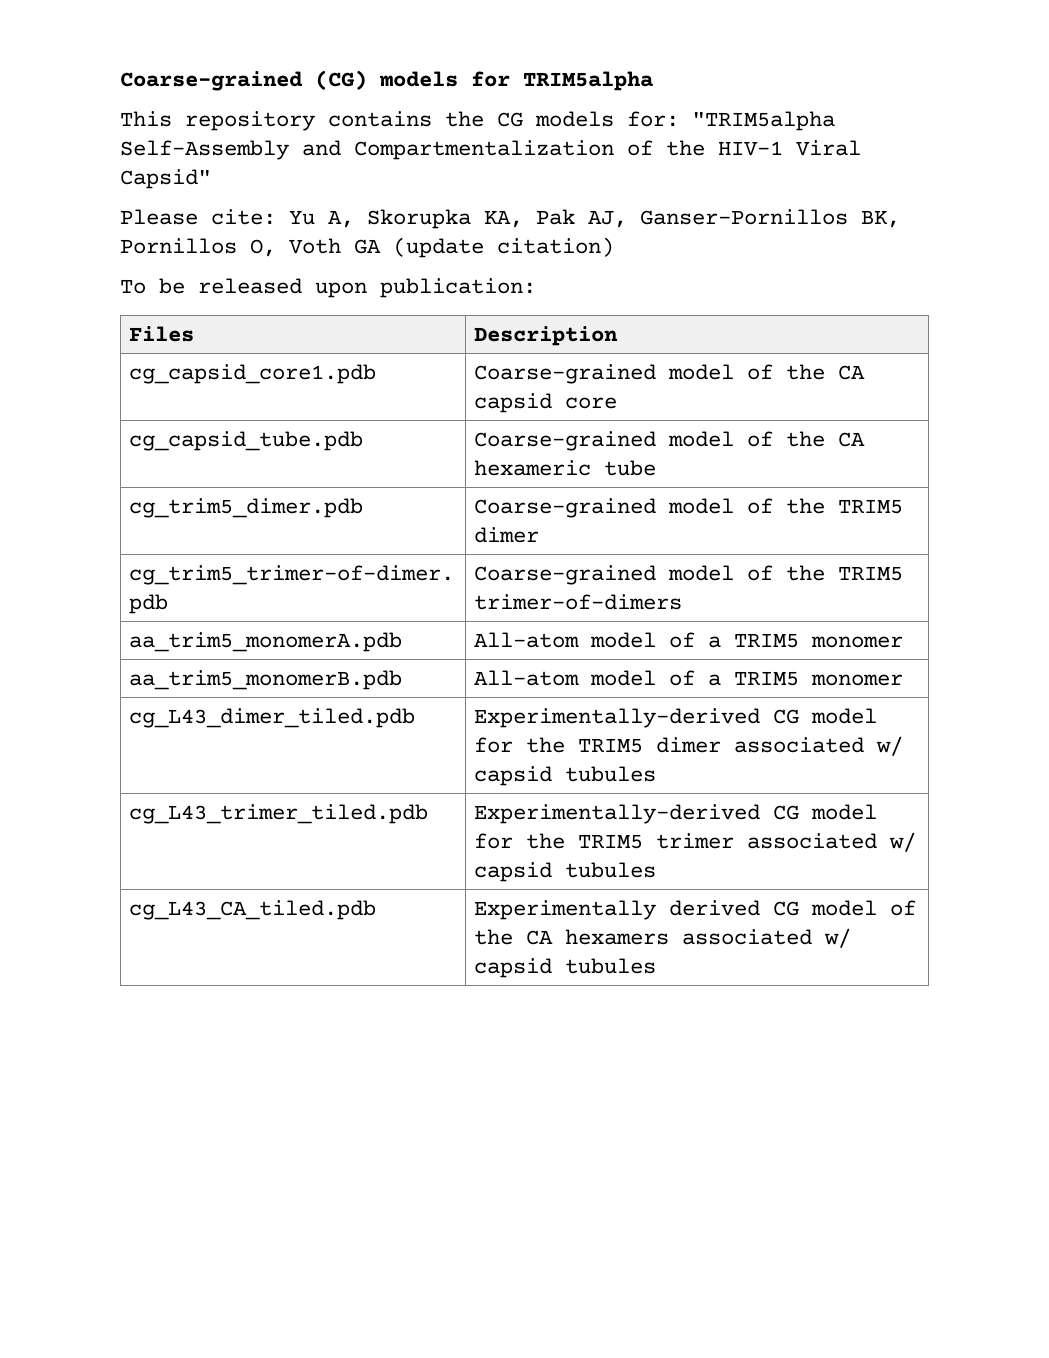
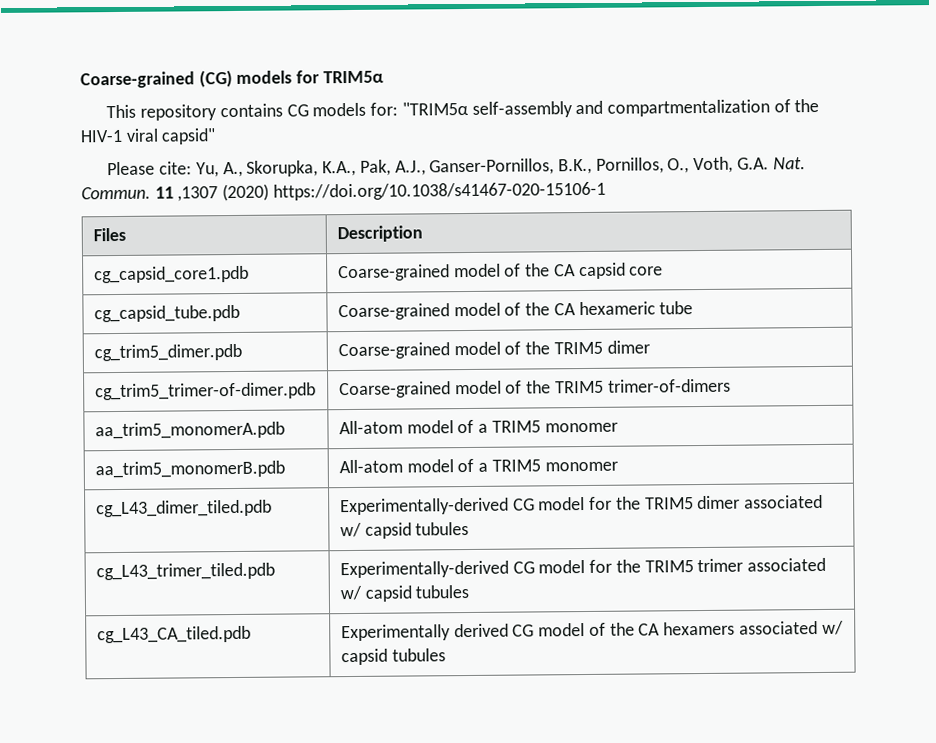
- Coarse-grained (CG) models for TRIM5alpha
+ Coarse-grained (CG) models for TRIM5α
- This repository contains the CG models for: "TRIM5alpha Self-Assembly and Compartmentalization of the HIV-1 Viral Capsid"
+ This repository contains CG models for: "TRIM5α self-assembly and compartmentalization of the HIV-1 viral capsid"
- Please cite: Yu A, Skorupka KA, Pak AJ, Ganser-Pornillos BK, Pornillos O, Voth GA (update citation)
- To be released upon publication:
+ Please cite: Yu, A., Skorupka, K.A., Pak, A.J., Ganser-Pornillos, B.K., Pornillos, O., Voth, G.A. Nat. Commun. 11 ,1307 (2020) https://doi.org/10.1038/s41467-020-15106-1

